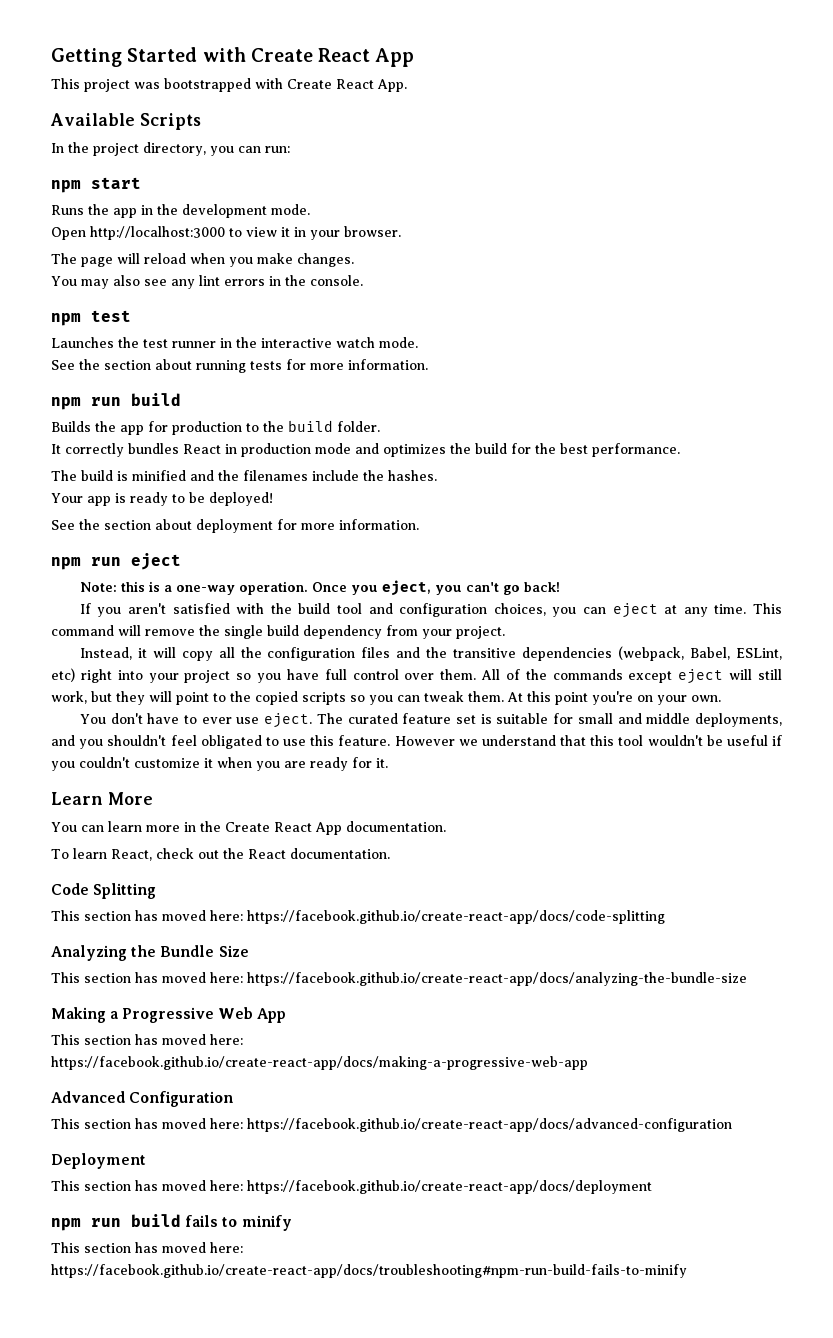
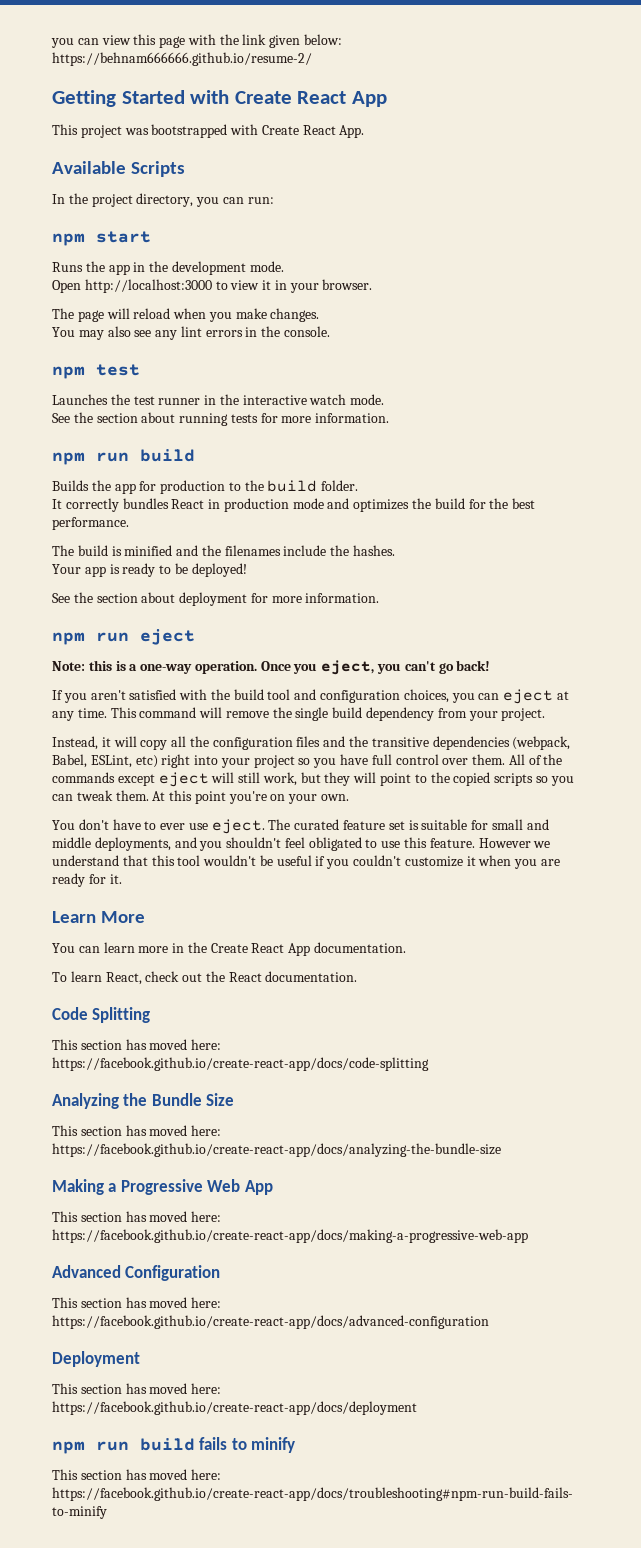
+ you can view this page with the link given below: https://behnam666666.github.io/resume-2/

